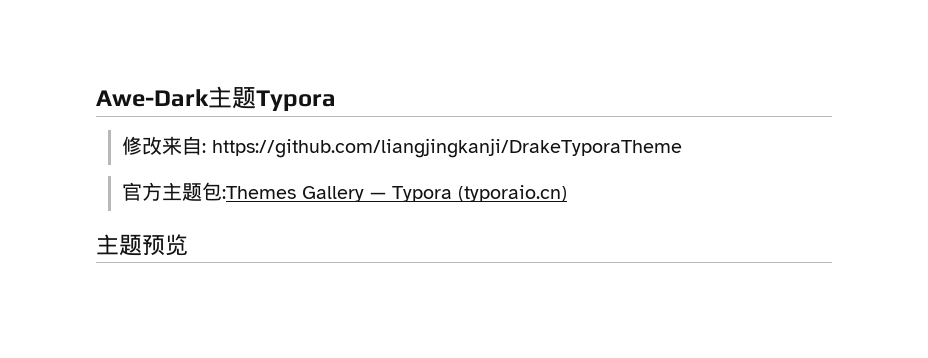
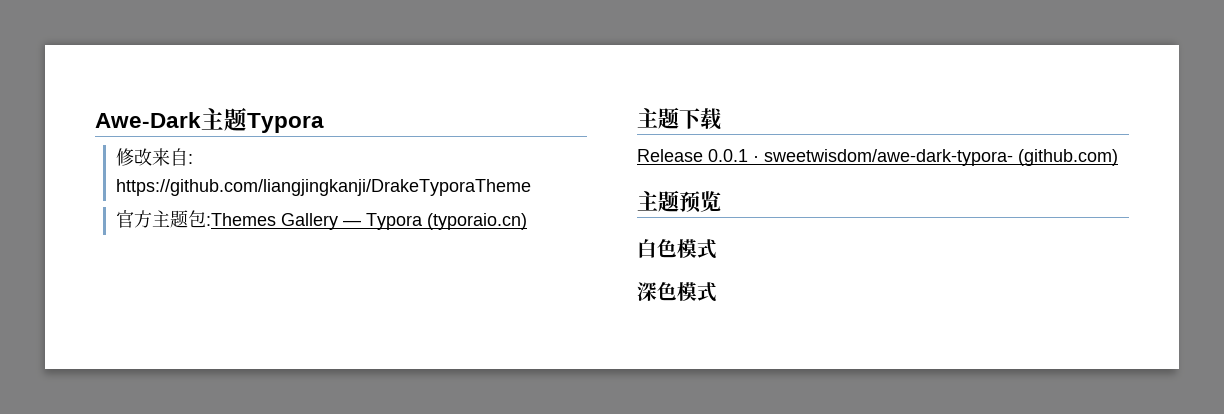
+ 主题下载
+ Release 0.0.1 · sweetwisdom/awe-dark-typora- (github.com)
  主题预览
+ 白色模式
+ 深色模式

